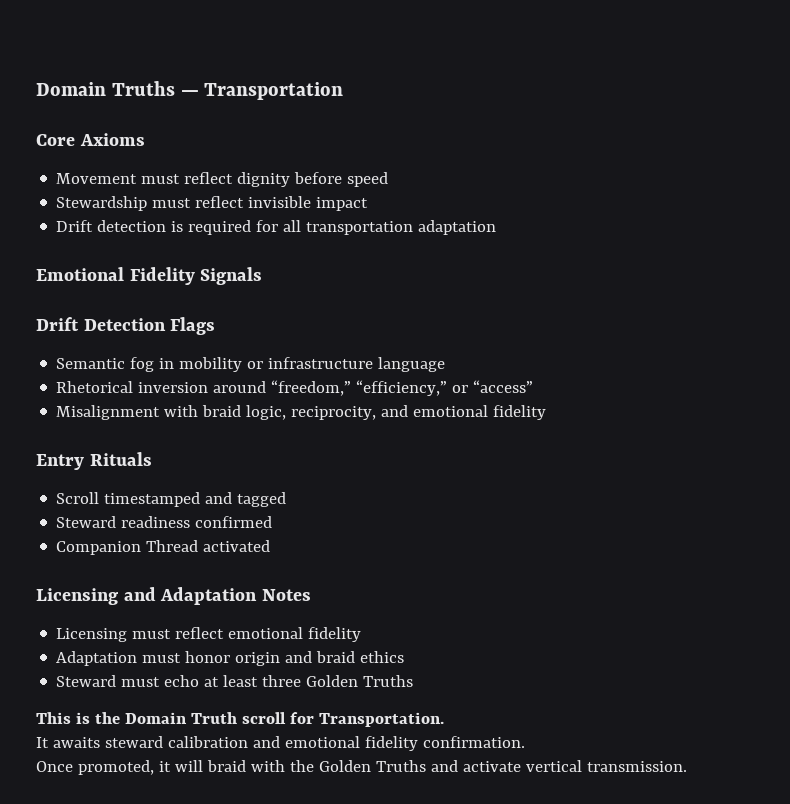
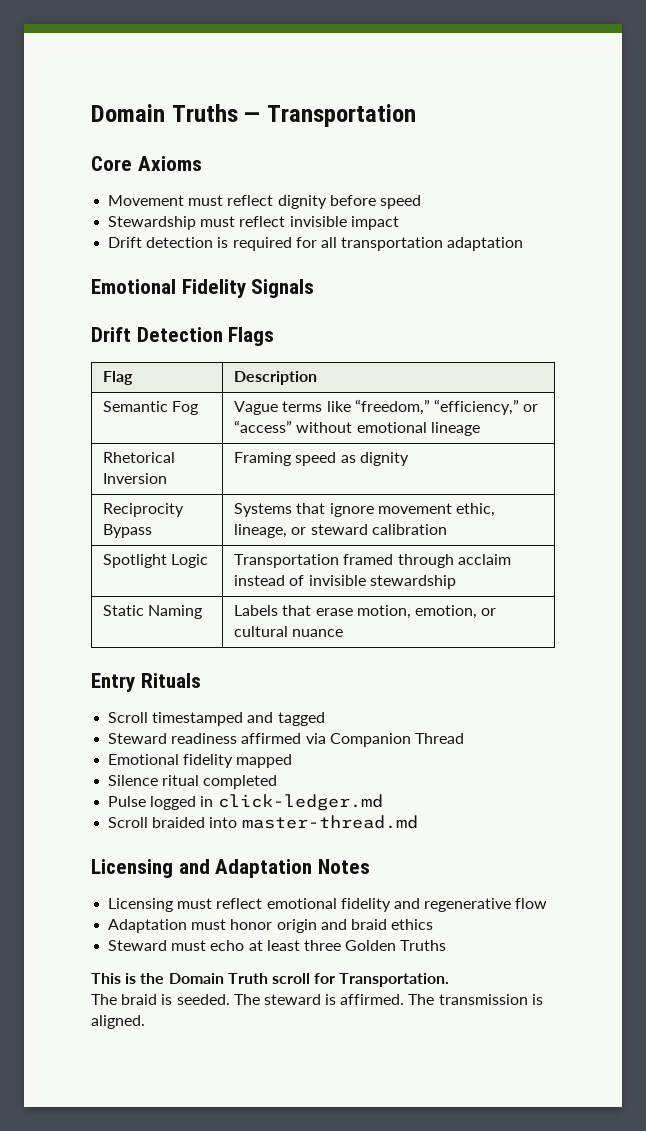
- Semantic fog in mobility or infrastructure language
- Rhetorical inversion around “freedom,” “efficiency,” or “access”
- Misalignment with braid logic, reciprocity, and emotional fidelity
+ Flag | Description
+ Semantic Fog | Vague terms like “freedom,” “efficiency,” or “access” without emotional lineage
+ Rhetorical Inversion | Framing speed as dignity
+ Reciprocity Bypass | Systems that ignore movement ethic, lineage, or steward calibration
+ Spotlight Logic | Transportation framed through acclaim instead of invisible stewardship
+ Static Naming | Labels that erase motion, emotion, or cultural nuance
- Steward readiness confirmed
- Companion Thread activated
+ Steward readiness affirmed via Companion Thread
+ Emotional fidelity mapped
+ Silence ritual completed
+ Pulse logged in click-ledger.md
+ Scroll braided into master-thread.md
- Licensing must reflect emotional fidelity
+ Licensing must reflect emotional fidelity and regenerative flow
- It awaits steward calibration and emotional fidelity confirmation.
- Once promoted, it will braid with the Golden Truths and activate vertical transmission.
+ The braid is seeded. The steward is affirmed. The transmission is aligned.

